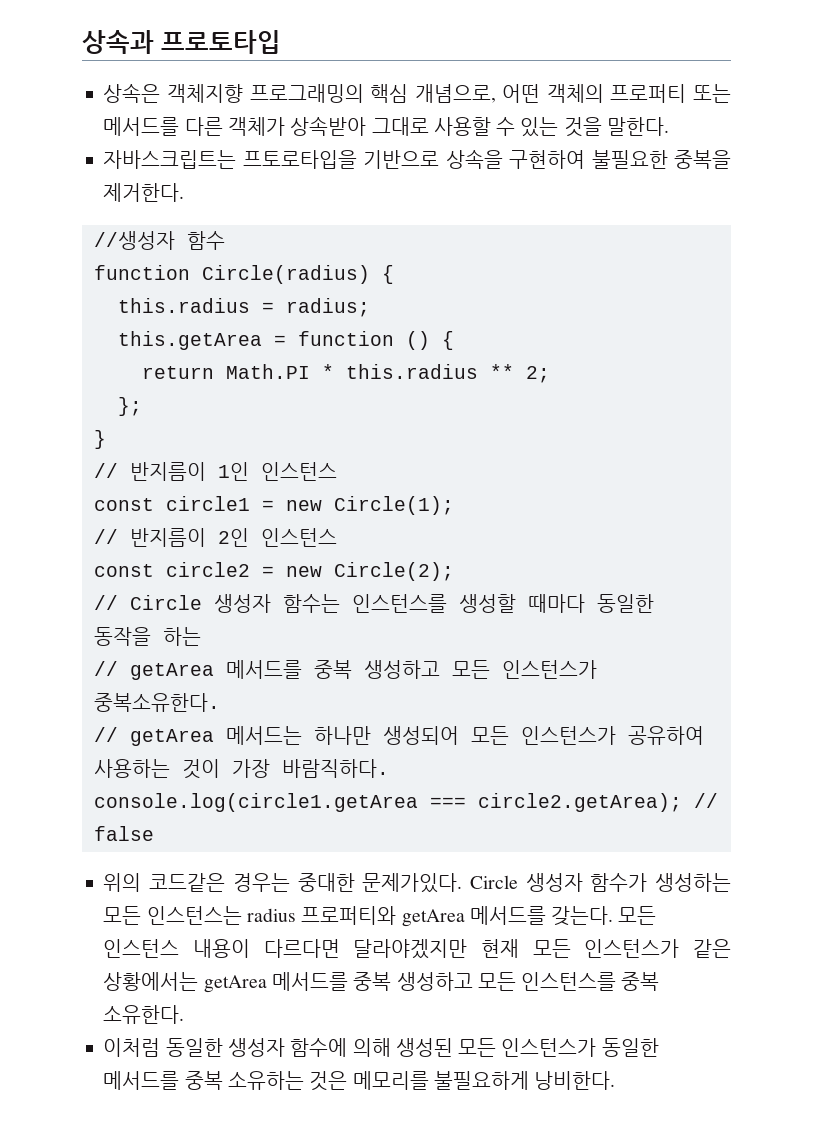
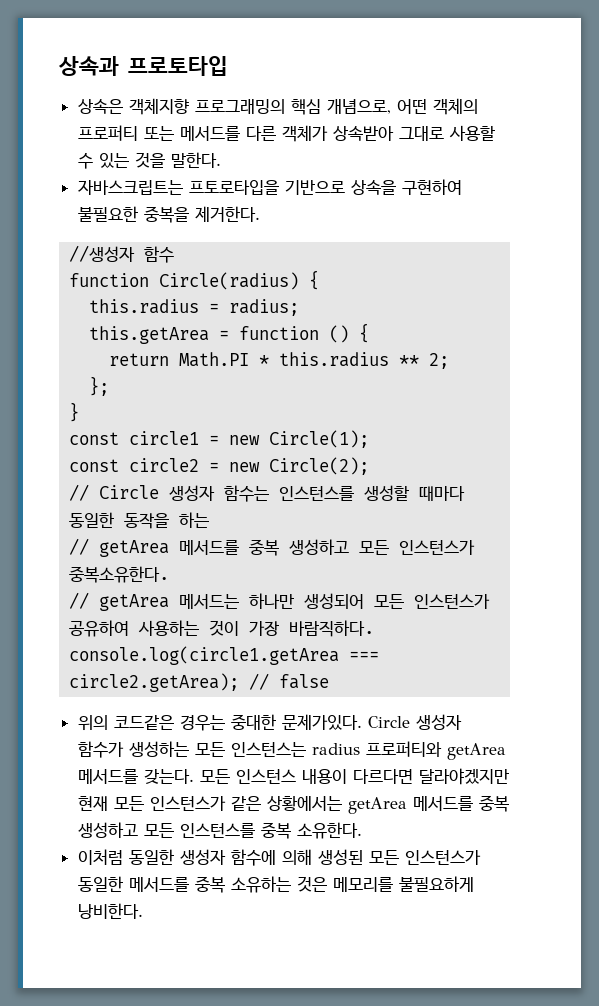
- // 반지름이 1인 인스턴스
- // 반지름이 2인 인스턴스

